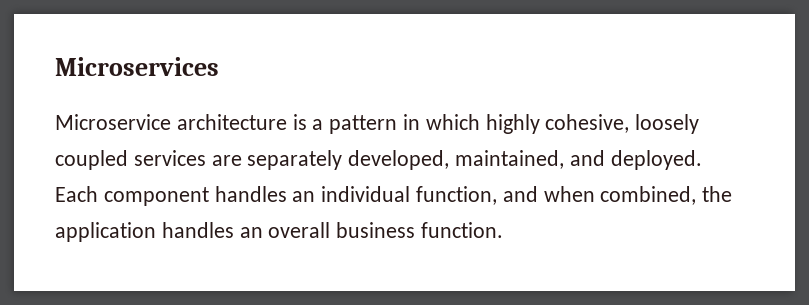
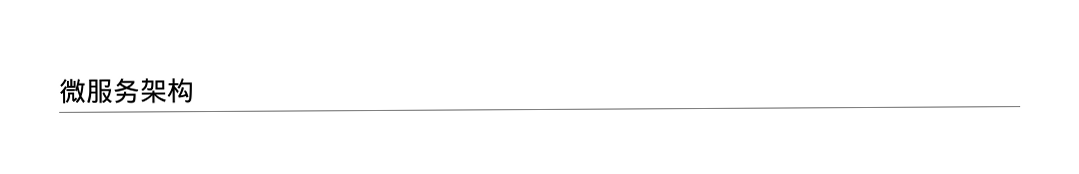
- Microservices
- Microservice architecture is a pattern in which highly cohesive, loosely coupled services are separately developed, maintained, and deployed. Each component handles an individual function, and when combined, the application handles an overall business function.
+ 微服务架构

